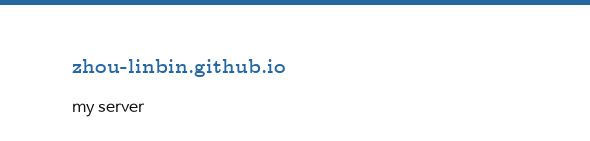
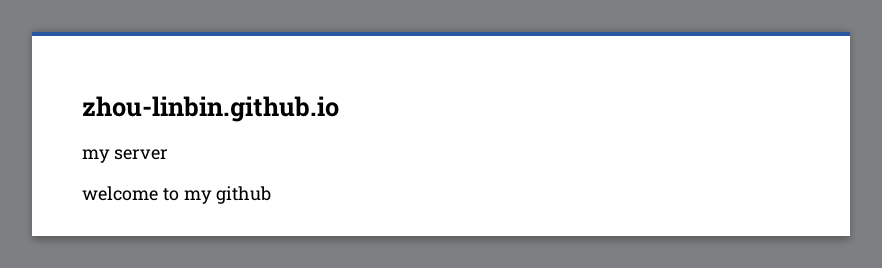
+ welcome to my github

